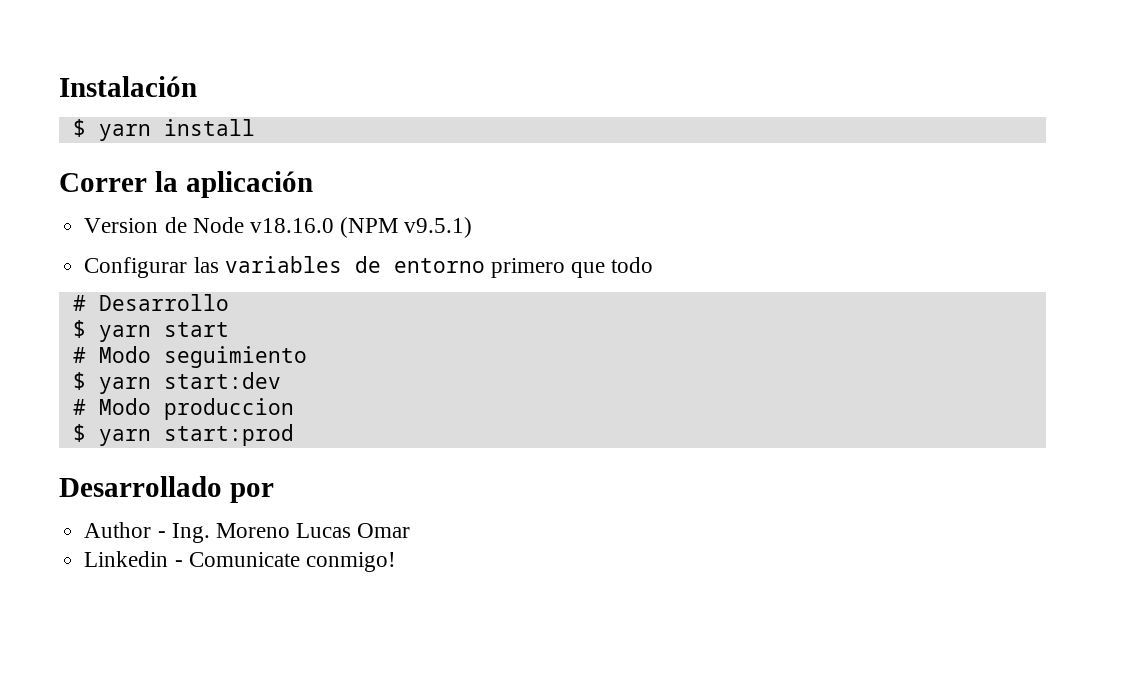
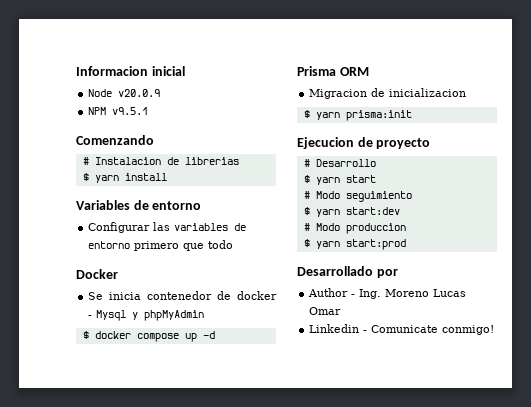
- Instalación
+ Informacion inicial
+ Node v20.0.9
+ NPM v9.5.1
+ Comenzando
+ # Instalacion de librerias
  $ yarn install
- Correr la aplicación
- Version de Node v18.16.0 (NPM v9.5.1)
+ Variables de entorno
+ Docker
+ Se inicia contenedor de docker - Mysql y phpMyAdmin
+ $ docker compose up -d
+ Prisma ORM
+ Migracion de inicializacion
+ $ yarn prisma:init
+ Ejecucion de proyecto

